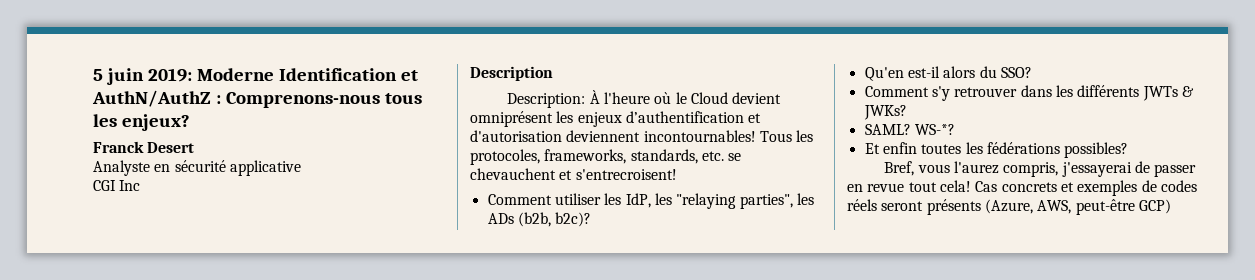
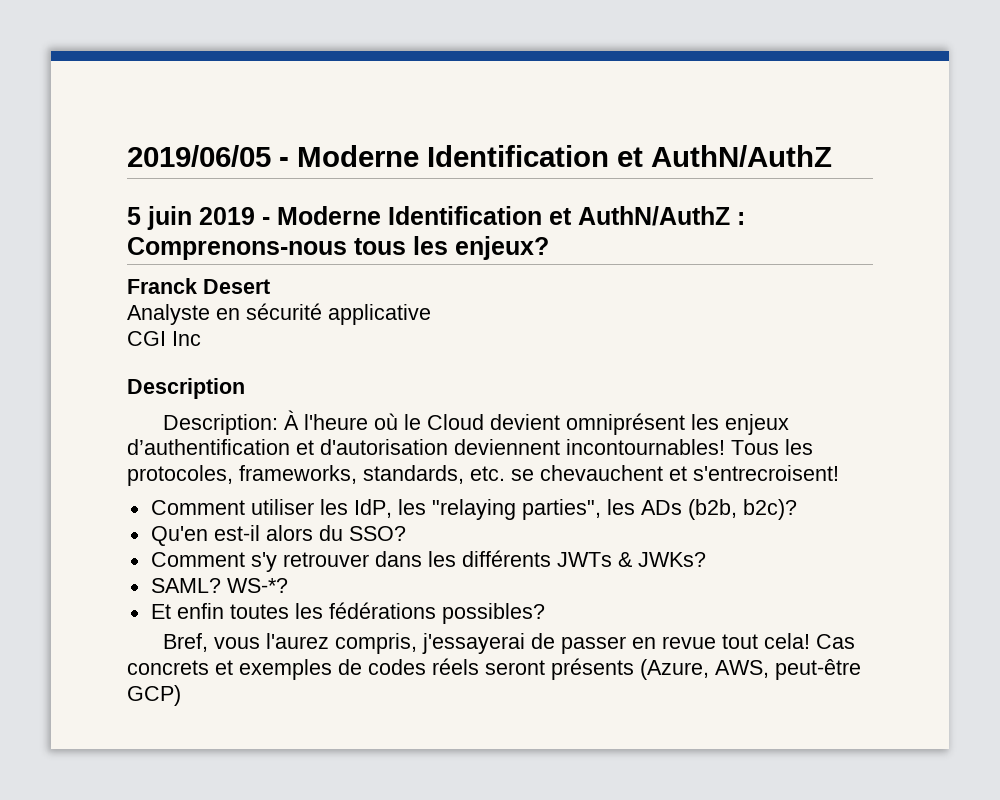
- 5 juin 2019: Moderne Identification et AuthN/AuthZ : Comprenons-nous tous les enjeux?
+ 2019/06/05 - Moderne Identification et AuthN/AuthZ
+ 5 juin 2019 - Moderne Identification et AuthN/AuthZ : Comprenons-nous tous les enjeux?

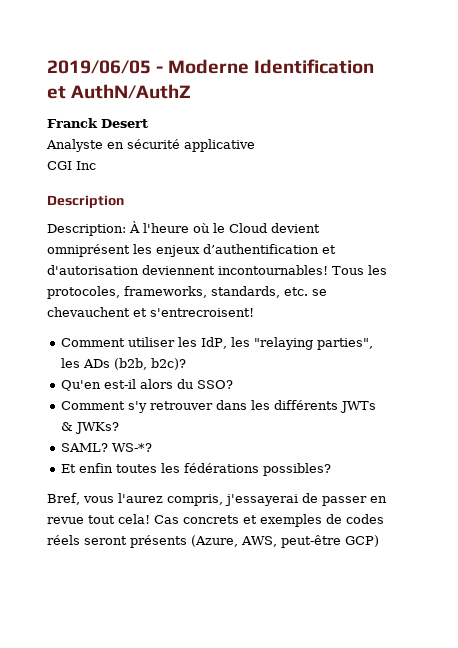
- 5 juin 2019 - Moderne Identification et AuthN/AuthZ : Comprenons-nous tous les enjeux?

